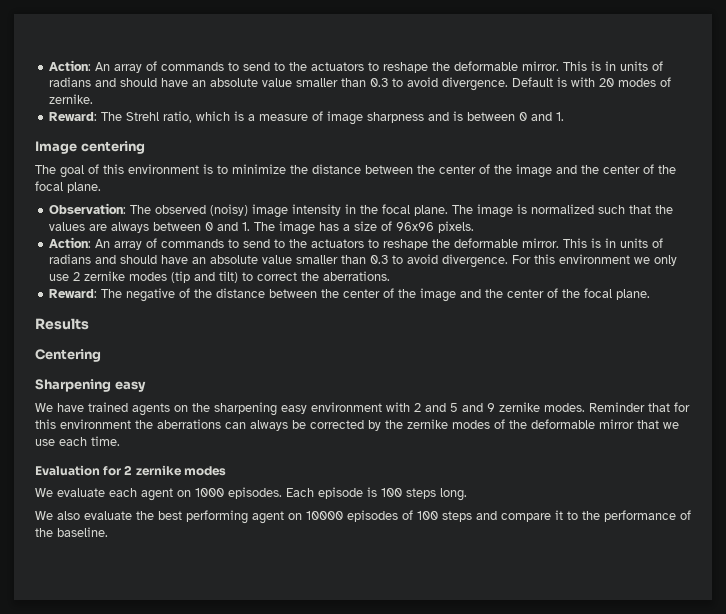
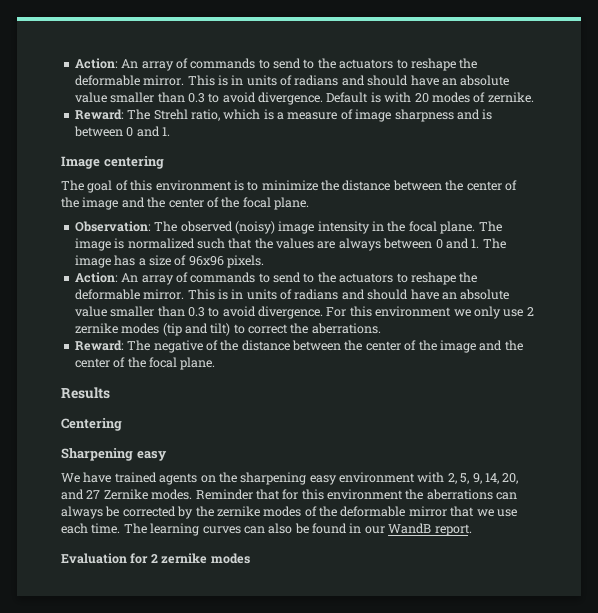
- We have trained agents on the sharpening easy environment with 2 and 5 and 9 zernike modes.
+ We have trained agents on the sharpening easy environment with 2, 5, 9, 14, 20, and 27 Zernike modes.
+ The learning curves can also be found in our WandB report.
- We evaluate each agent on 1000 episodes. Each episode is 100 steps long.
- We also evaluate the best performing agent on 10000 episodes of 100 steps and compare it to the performance of the baseline.

